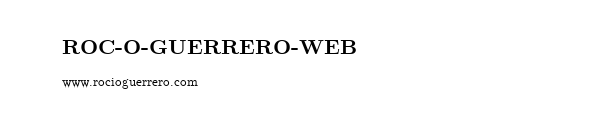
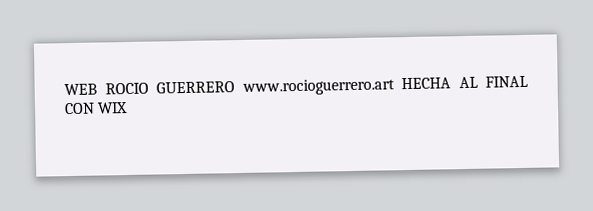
- ROC-O-GUERRERO-WEB
- www.rocioguerrero.com
+ WEB ROCIO GUERRERO www.rocioguerrero.art HECHA AL FINAL CON WIX

